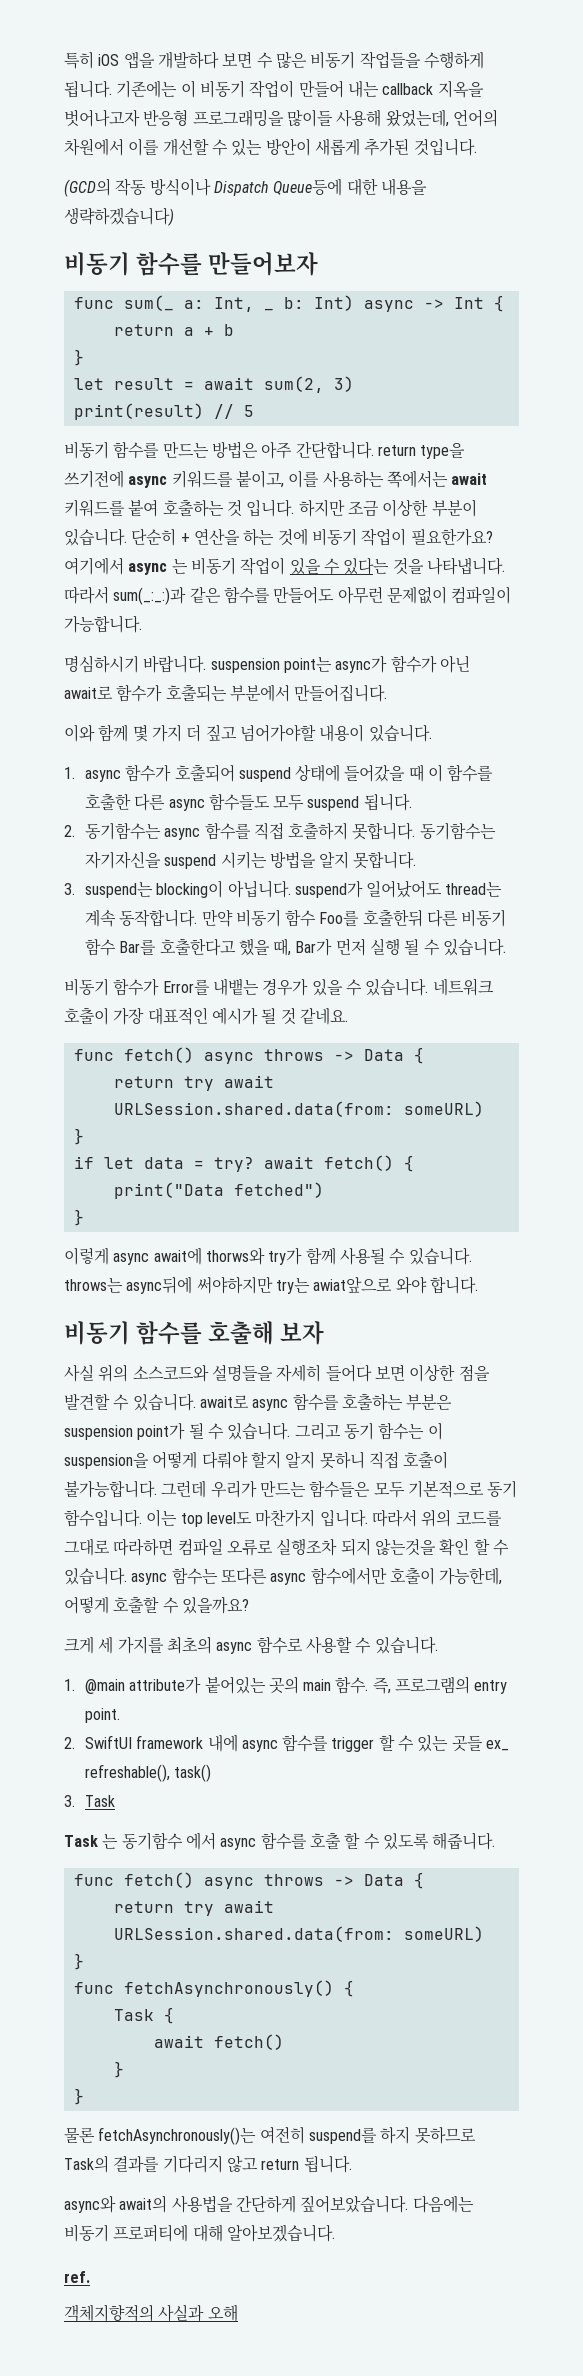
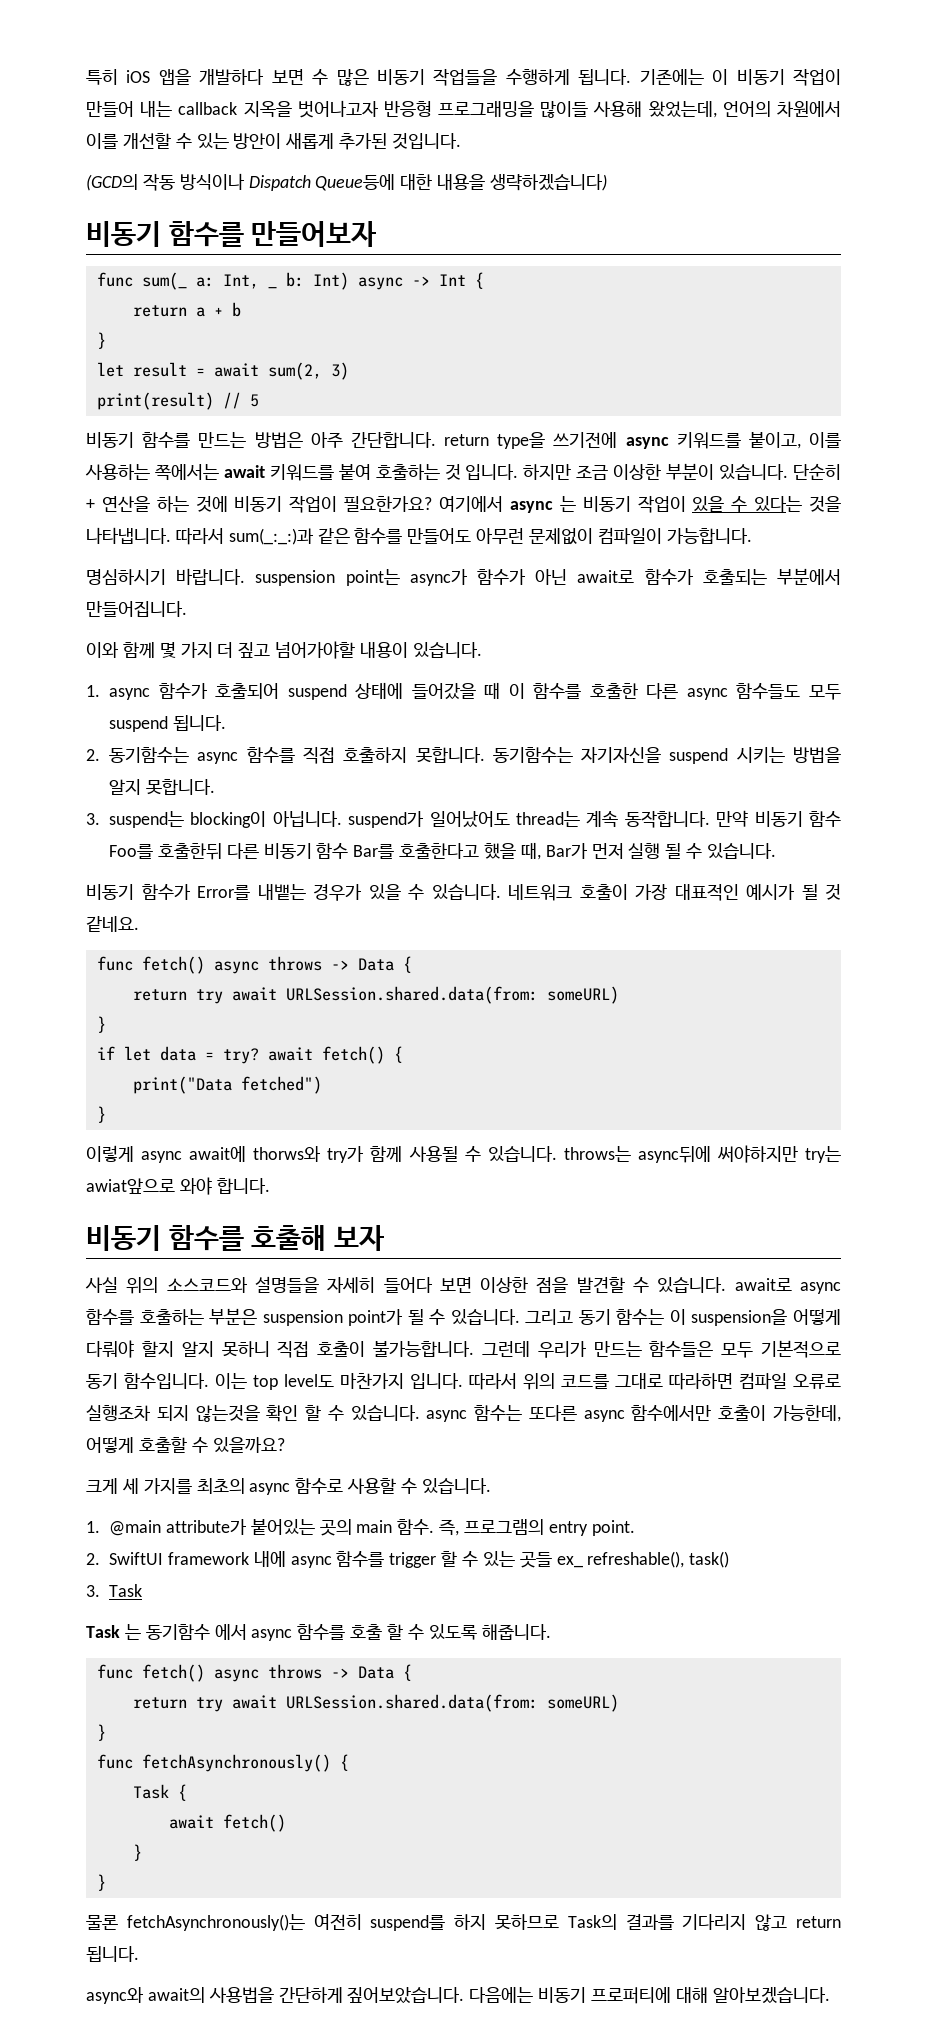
- ref.
- 객체지향적의 사실과 오해

